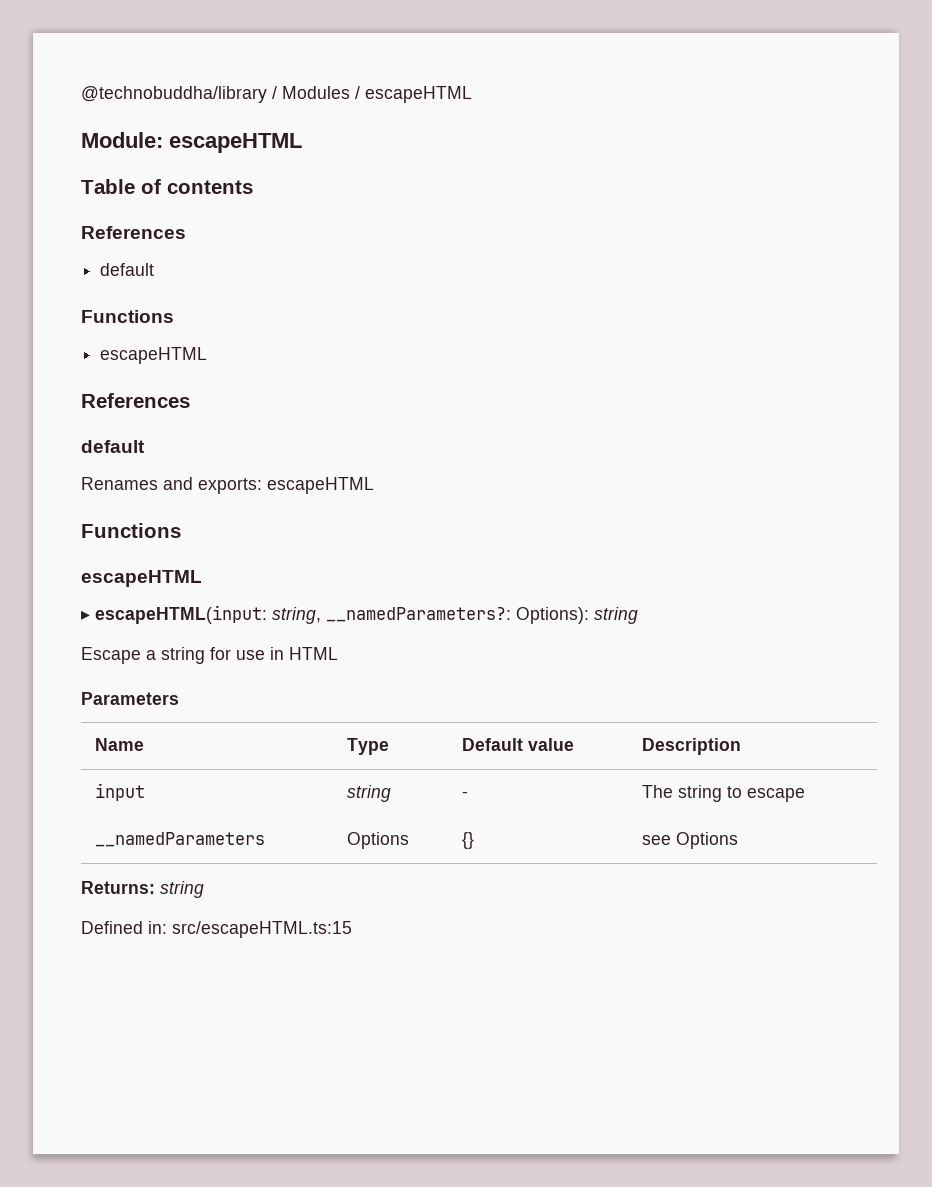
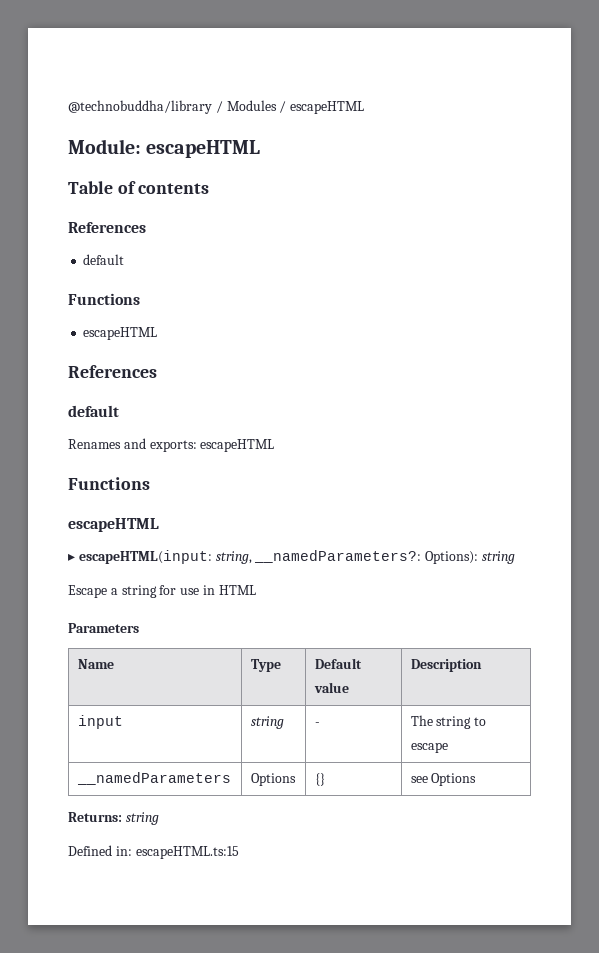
- Defined in: src/escapeHTML.ts:15
+ Defined in: escapeHTML.ts:15

